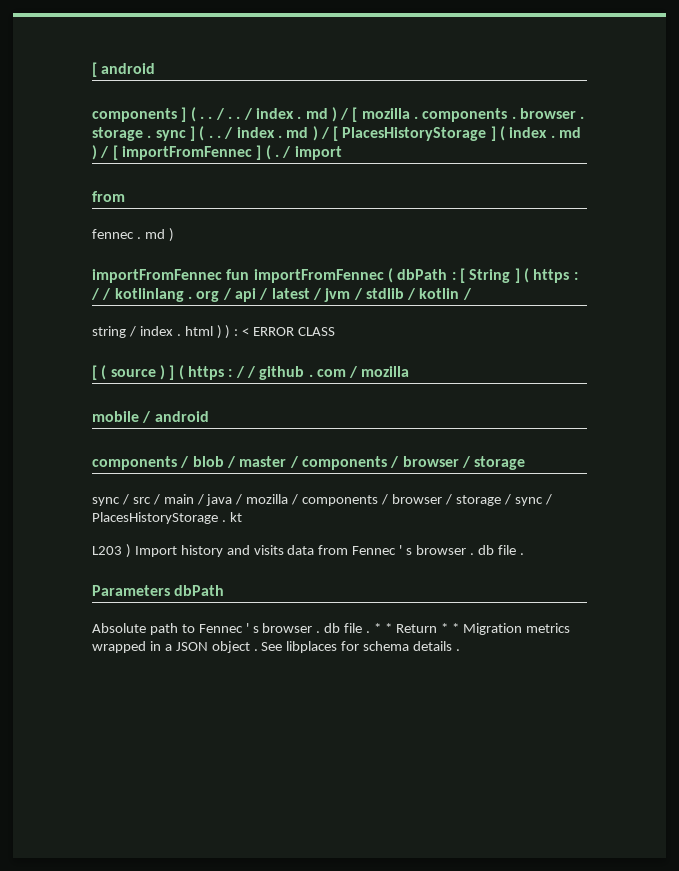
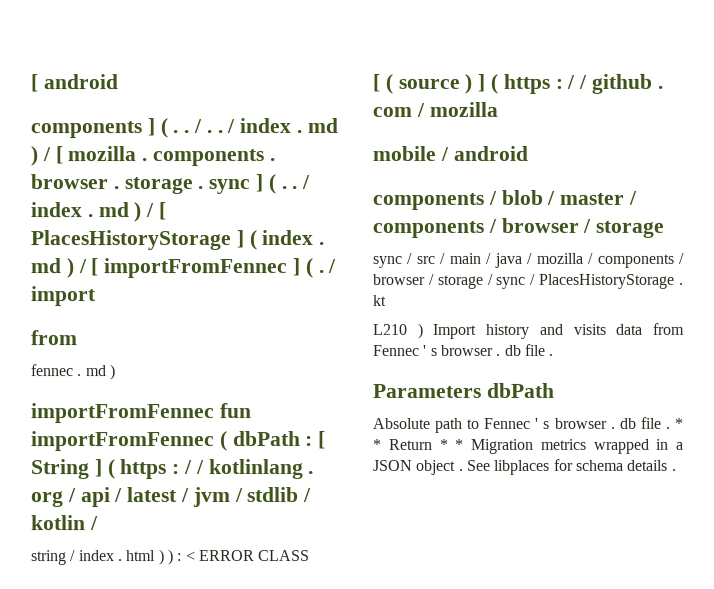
- L203 ) Import history and visits data from Fennec ' s browser . db file .
+ L210 ) Import history and visits data from Fennec ' s browser . db file .

